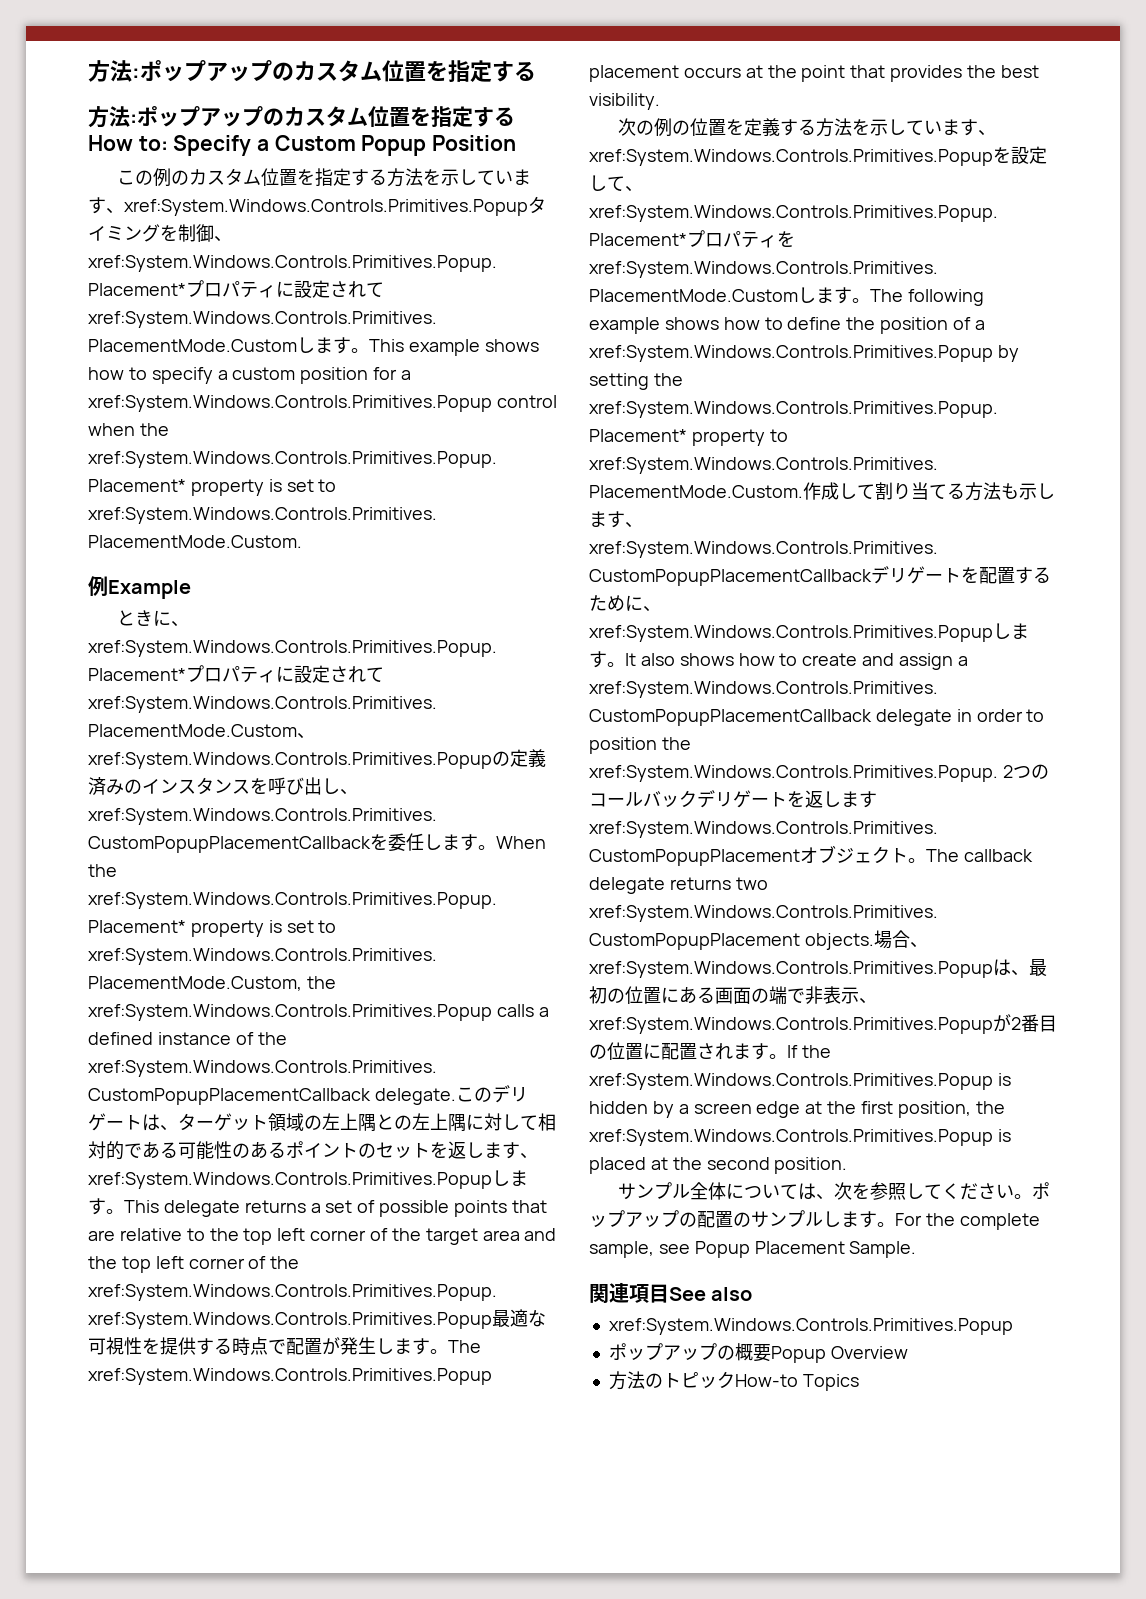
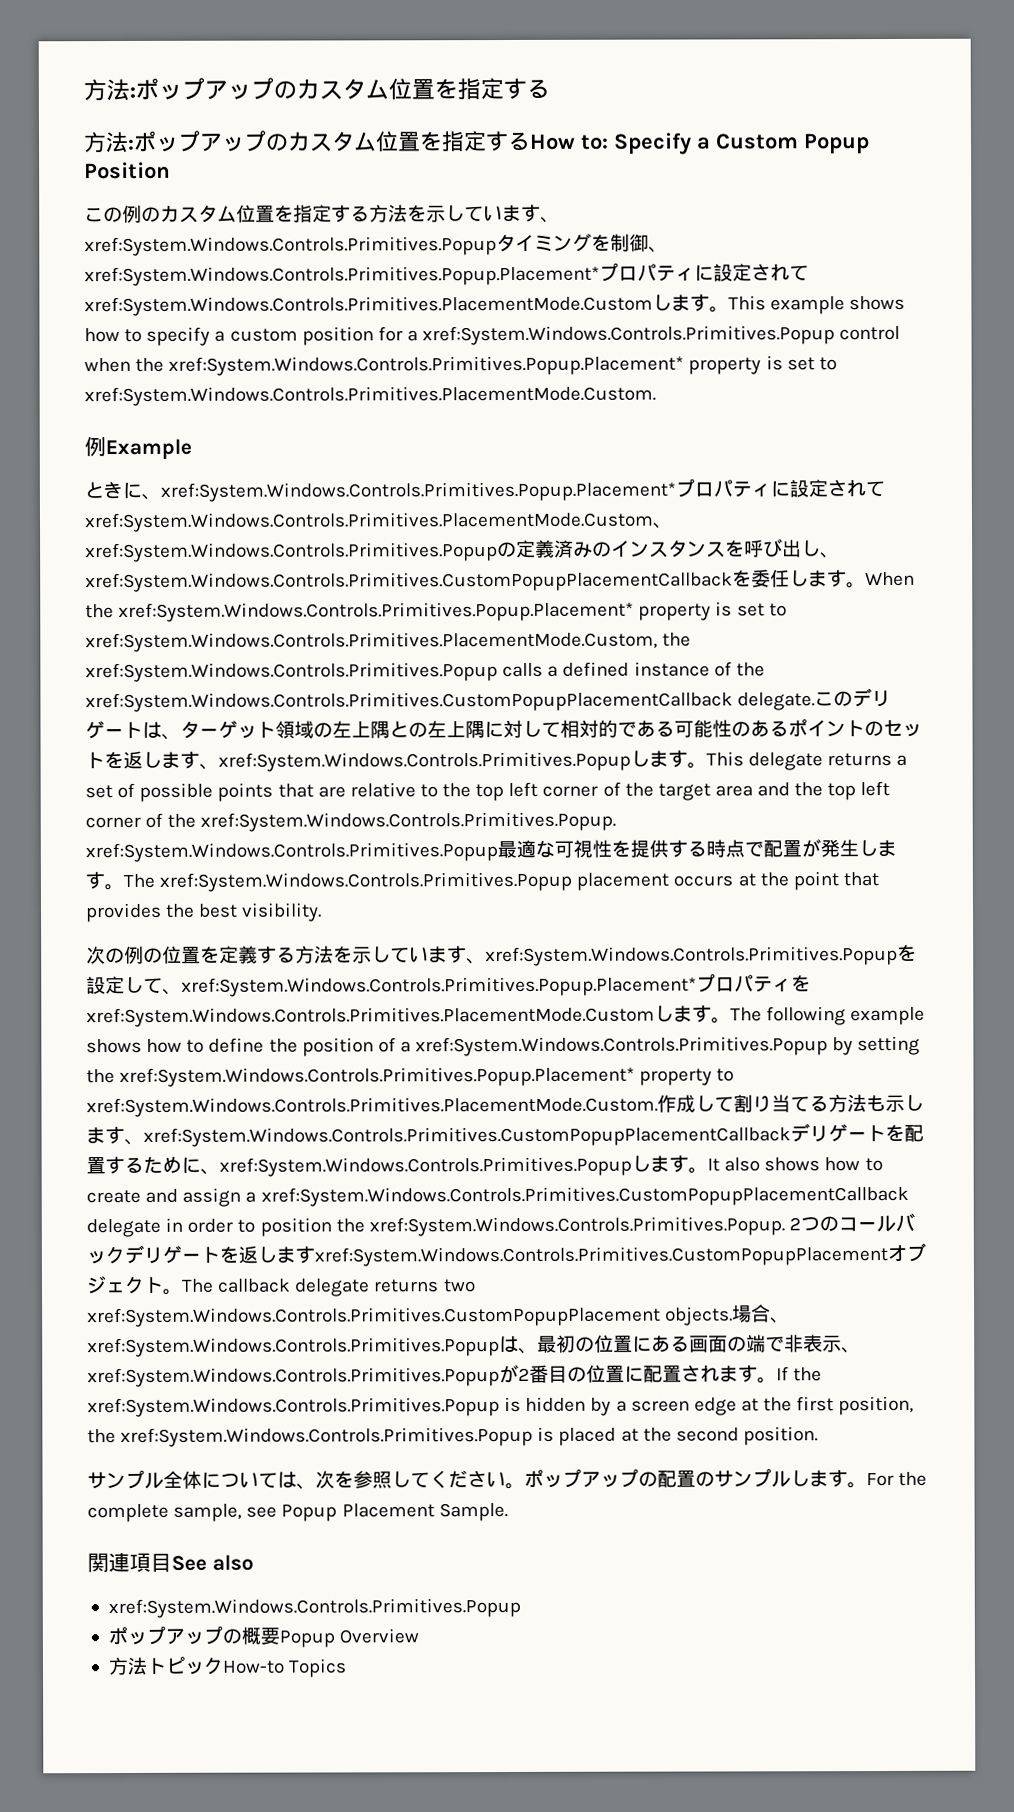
- 方法のトピックHow-to Topics
+ 方法トピックHow-to Topics

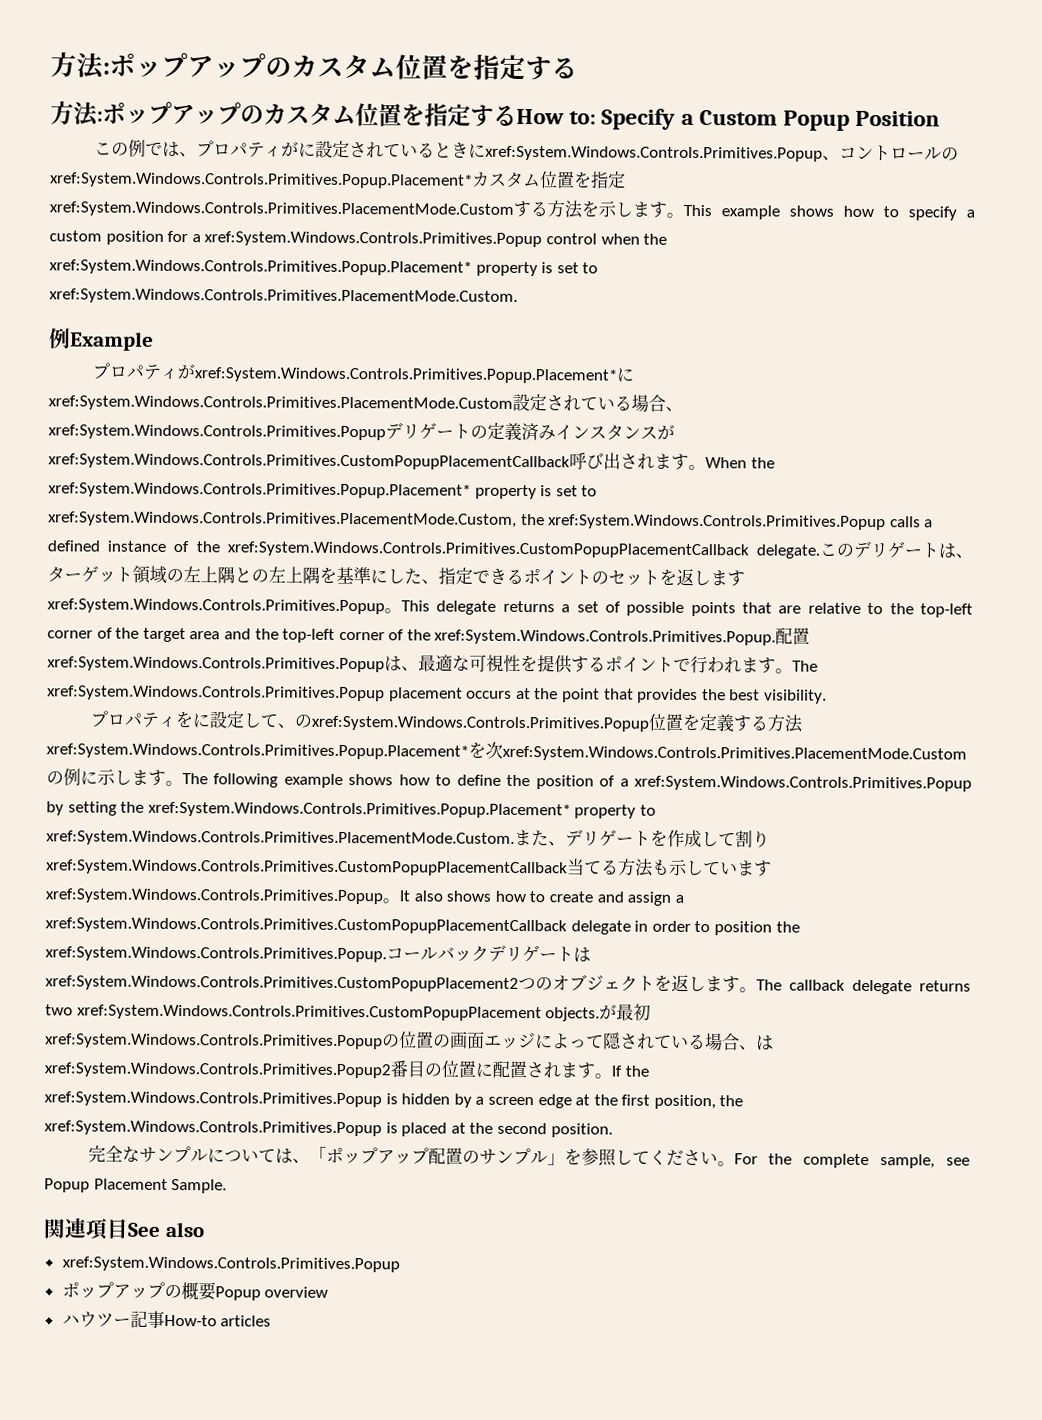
- この例のカスタム位置を指定する方法を示しています、xref:System.Windows.Controls.Primitives.Popupタイミングを制御、xref:System.Windows.Controls.Primitives.Popup.Placement*プロパティに設定されてxref:System.Windows.Controls.Primitives.PlacementMode.Customします。
+ この例では、プロパティがに設定されているときにxref:System.Windows.Controls.Primitives.Popup、コントロールのxref:System.Windows.Controls.Primitives.Popup.Placement*カスタム位置を指定xref:System.Windows.Controls.Primitives.PlacementMode.Customする方法を示します。
- ときに、xref:System.Windows.Controls.Primitives.Popup.Placement*プロパティに設定されてxref:System.Windows.Controls.Primitives.PlacementMode.Custom、xref:System.Windows.Controls.Primitives.Popupの定義済みのインスタンスを呼び出し、xref:System.Windows.Controls.Primitives.CustomPopupPlacementCallbackを委任します。
+ プロパティがxref:System.Windows.Controls.Primitives.Popup.Placement*にxref:System.Windows.Controls.Primitives.PlacementMode.Custom設定されている場合、xref:System.Windows.Controls.Primitives.Popupデリゲートの定義済みインスタンスがxref:System.Windows.Controls.Primitives.CustomPopupPlacementCallback呼び出されます。
- このデリゲートは、ターゲット領域の左上隅との左上隅に対して相対的である可能性のあるポイントのセットを返します、xref:System.Windows.Controls.Primitives.Popupします。
+ このデリゲートは、ターゲット領域の左上隅との左上隅を基準にした、指定できるポイントのセットを返しますxref:System.Windows.Controls.Primitives.Popup。
- This delegate returns a set of possible points that are relative to the top left corner of the target area and the top left corner of the xref:System.Windows.Controls.Primitives.Popup. xref:System.Windows.Controls.Primitives.Popup最適な可視性を提供する時点で配置が発生します。
+ This delegate returns a set of possible points that are relative to the top-left corner of the target area and the top-left corner of the xref:System.Windows.Controls.Primitives.Popup.配置xref:System.Windows.Controls.Primitives.Popupは、最適な可視性を提供するポイントで行われます。
- 次の例の位置を定義する方法を示しています、xref:System.Windows.Controls.Primitives.Popupを設定して、xref:System.Windows.Controls.Primitives.Popup.Placement*プロパティをxref:System.Windows.Controls.Primitives.PlacementMode.Customします。
+ プロパティをに設定して、のxref:System.Windows.Controls.Primitives.Popup位置を定義する方法xref:System.Windows.Controls.Primitives.Popup.Placement*を次xref:System.Windows.Controls.Primitives.PlacementMode.Customの例に示します。
- The following example shows how to define the position of a xref:System.Windows.Controls.Primitives.Popup by setting the xref:System.Windows.Controls.Primitives.Popup.Placement* property to xref:System.Windows.Controls.Primitives.PlacementMode.Custom.作成して割り当てる方法も示します、xref:System.Windows.Controls.Primitives.CustomPopupPlacementCallbackデリゲートを配置するために、xref:System.Windows.Controls.Primitives.Popupします。
+ The following example shows how to define the position of a xref:System.Windows.Controls.Primitives.Popup by setting the xref:System.Windows.Controls.Primitives.Popup.Placement* property to xref:System.Windows.Controls.Primitives.PlacementMode.Custom.また、デリゲートを作成して割りxref:System.Windows.Controls.Primitives.CustomPopupPlacementCallback当てる方法も示していますxref:System.Windows.Controls.Primitives.Popup。
- It also shows how to create and assign a xref:System.Windows.Controls.Primitives.CustomPopupPlacementCallback delegate in order to position the xref:System.Windows.Controls.Primitives.Popup. 2つのコールバックデリゲートを返しますxref:System.Windows.Controls.Primitives.CustomPopupPlacementオブジェクト。
+ It also shows how to create and assign a xref:System.Windows.Controls.Primitives.CustomPopupPlacementCallback delegate in order to position the xref:System.Windows.Controls.Primitives.Popup.コールバックデリゲートはxref:System.Windows.Controls.Primitives.CustomPopupPlacement2つのオブジェクトを返します。
- 場合、xref:System.Windows.Controls.Primitives.Popupは、最初の位置にある画面の端で非表示、xref:System.Windows.Controls.Primitives.Popupが2番目の位置に配置されます。
+ が最初xref:System.Windows.Controls.Primitives.Popupの位置の画面エッジによって隠されている場合、はxref:System.Windows.Controls.Primitives.Popup2番目の位置に配置されます。
- サンプル全体については、次を参照してください。
+ 完全なサンプルについては、「ポップアップ配置のサンプル」を参照してください。
- ポップアップの配置のサンプルします。
- ポップアップの概要Popup Overview
- 方法トピックHow-to Topics
+ ポップアップの概要Popup overview
+ ハウツー記事How-to articles

